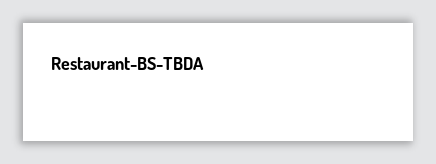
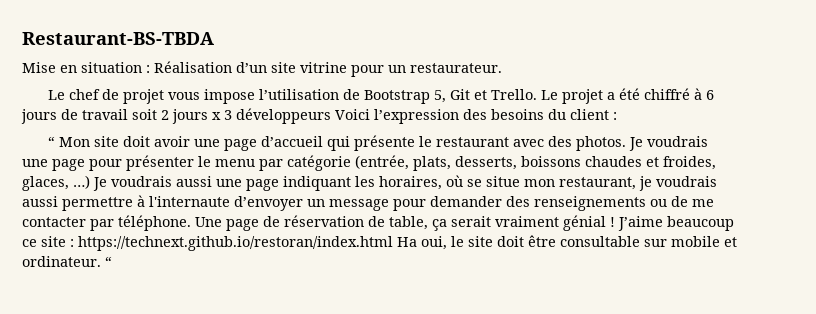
+ Mise en situation : Réalisation d’un site vitrine pour un restaurateur.
+ Le chef de projet vous impose l’utilisation de Bootstrap 5, Git et Trello. Le projet a été chiffré à 6 jours de travail soit 2 jours x 3 développeurs Voici l’expression des besoins du client :
+ “ Mon site doit avoir une page d’accueil qui présente le restaurant avec des photos. Je voudrais une page pour présenter le menu par catégorie (entrée, plats, desserts, boissons chaudes et froides, glaces, …) Je voudrais aussi une page indiquant les horaires, où se situe mon restaurant, je voudrais aussi permettre à l'internaute d’envoyer un message pour demander des renseignements ou de me contacter par téléphone. Une page de réservation de table, ça serait vraiment génial ! J’aime beaucoup ce site : https://technext.github.io/restoran/index.html Ha oui, le site doit être consultable sur mobile et ordinateur. “

